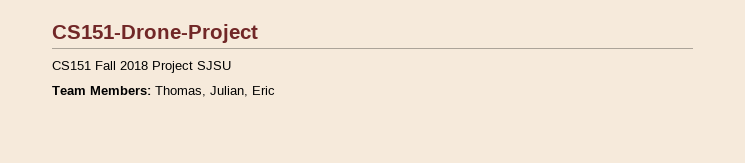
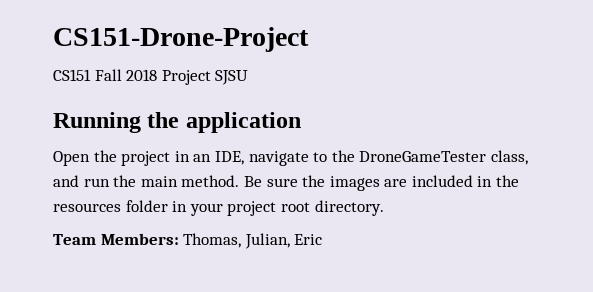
+ Running the application
+ Open the project in an IDE, navigate to the DroneGameTester class, and run the main method. Be sure the images are included in the resources folder in your project root directory.

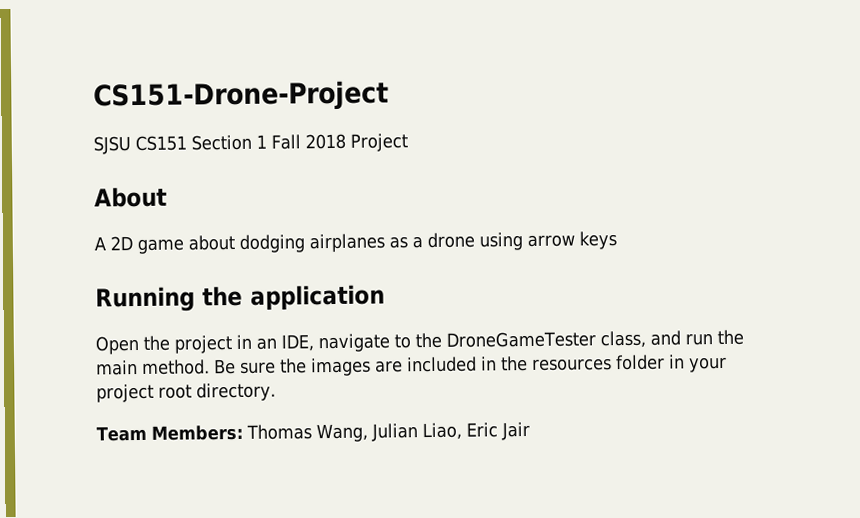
- CS151 Fall 2018 Project SJSU
+ SJSU CS151 Section 1 Fall 2018 Project
+ About
+ A 2D game about dodging airplanes as a drone using arrow keys
- Team Members: Thomas, Julian, Eric
+ Team Members: Thomas Wang, Julian Liao, Eric Jair

